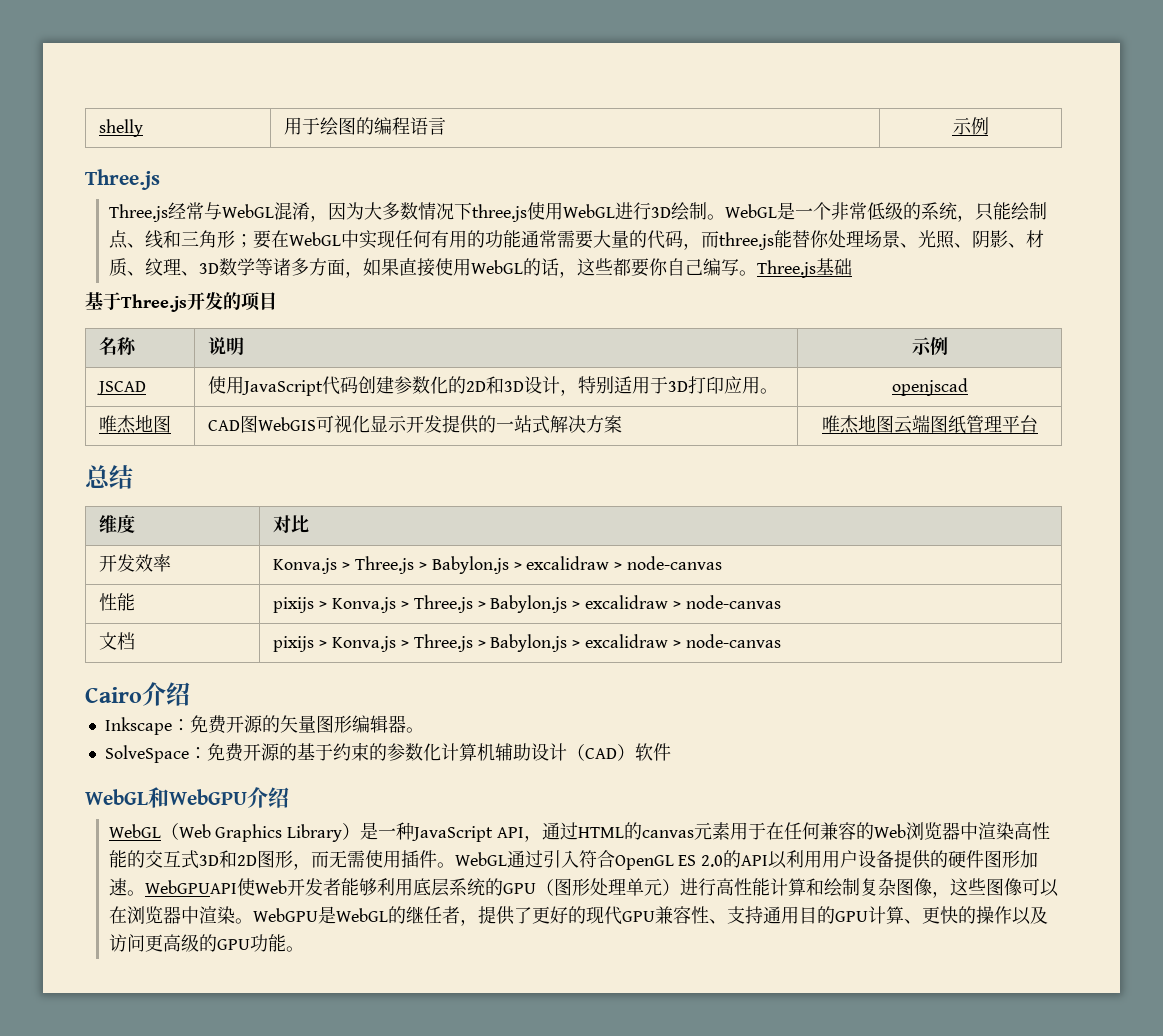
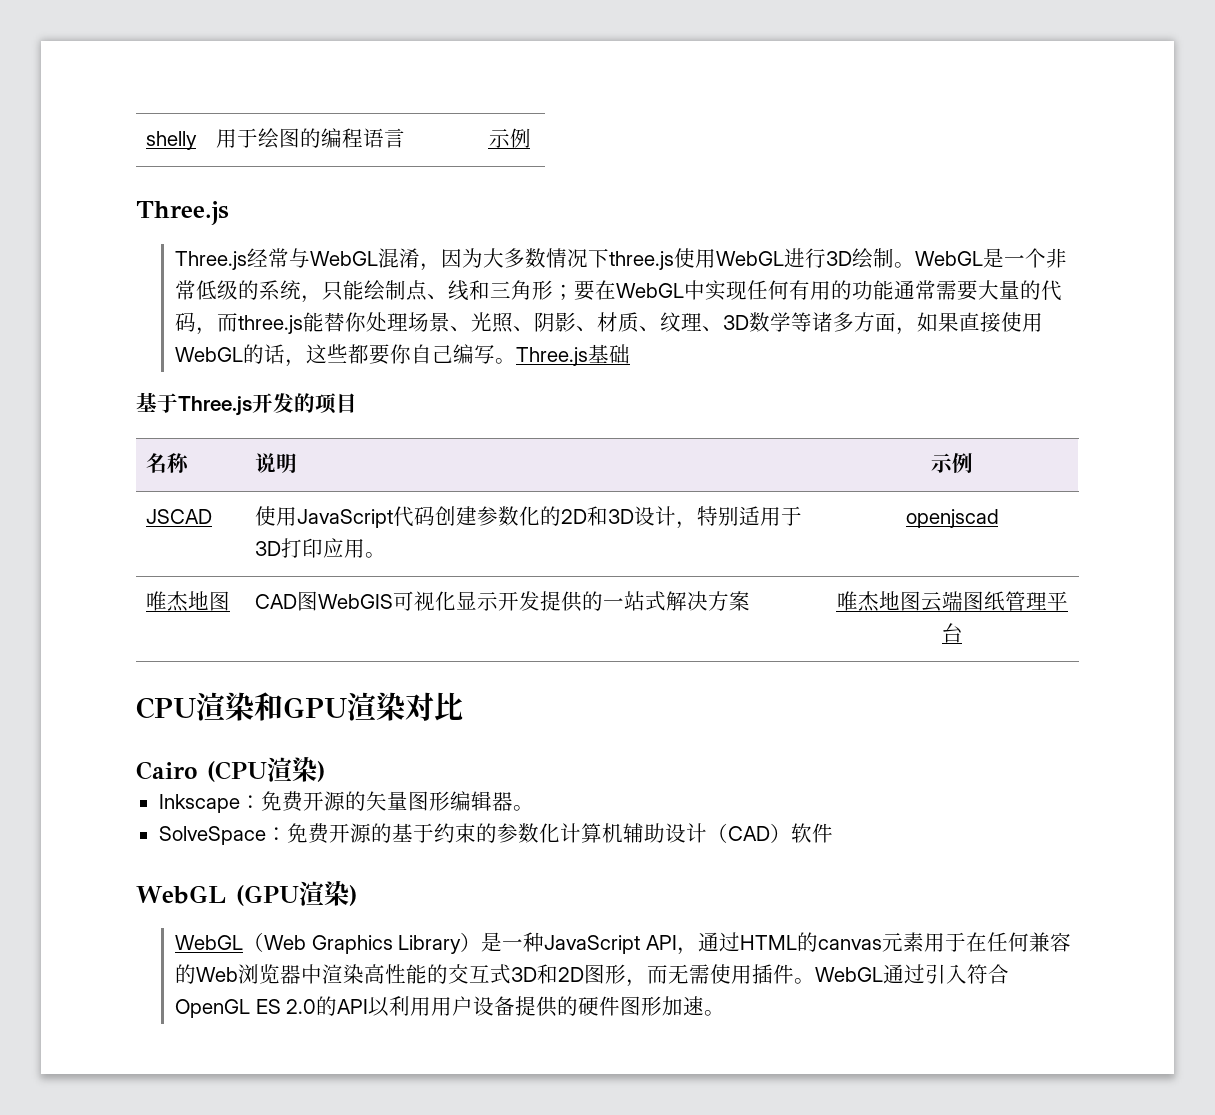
- 总结
- 维度 | 对比
- 开发效率 | Konva.js > Three.js > Babylon.js > excalidraw > node-canvas
- 性能 | pixijs > Konva.js > Three.js > Babylon.js > excalidraw > node-canvas
- 文档 | pixijs > Konva.js > Three.js > Babylon.js > excalidraw > node-canvas
- Cairo介绍
+ CPU渲染和GPU渲染对比
+ Cairo (CPU渲染)
- WebGL和WebGPU介绍
+ WebGL (GPU渲染)
- WebGPUAPI使Web开发者能够利用底层系统的GPU（图形处理单元）进行高性能计算和绘制复杂图像，这些图像可以在浏览器中渲染。WebGPU是WebGL的继任者，提供了更好的现代GPU兼容性、支持通用目的GPU计算、更快的操作以及访问更高级的GPU功能。

